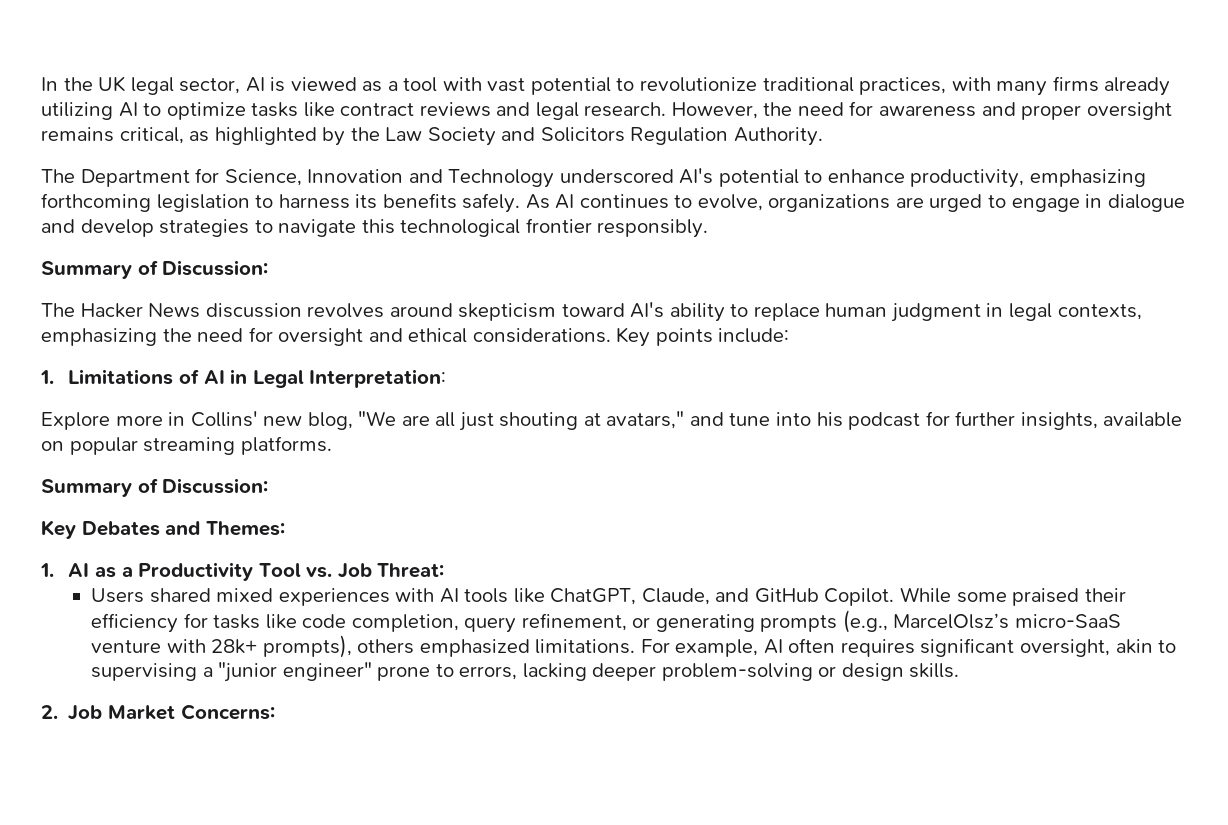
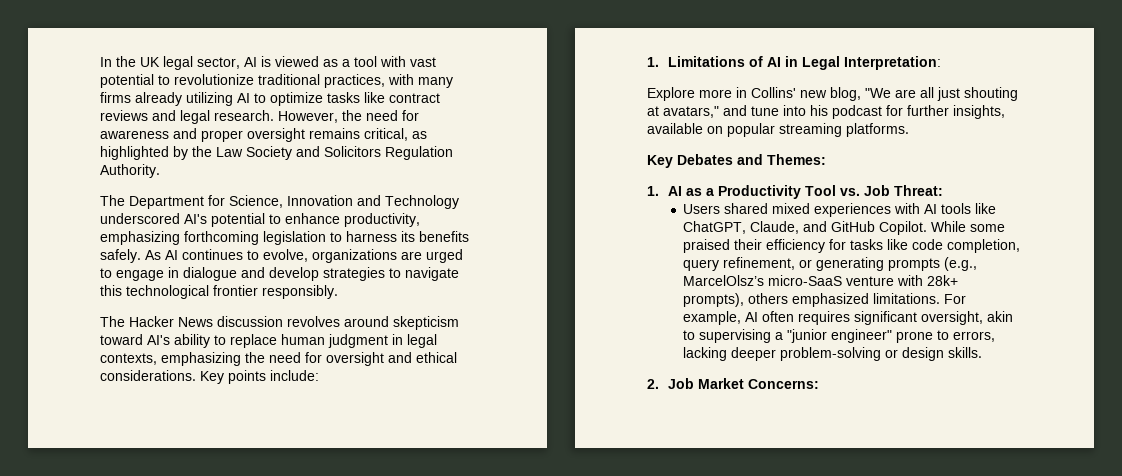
  As AI continues to evolve, organizations are urged to engage in dialogue and develop strategies to navigate this technological frontier responsibly.
- Summary of Discussion:
  Explore more in Collins' new blog, "We are all just shouting at avatars," and tune into his podcast for further insights, available on popular streaming platforms.
- Summary of Discussion:

